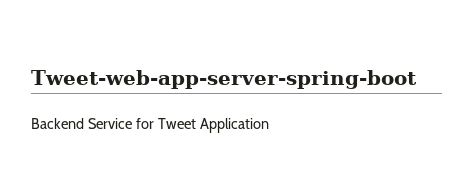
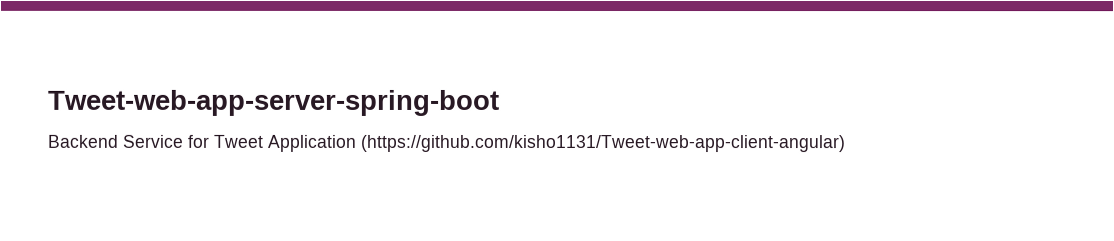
- Backend Service for Tweet Application
+ Backend Service for Tweet Application (https://github.com/kisho1131/Tweet-web-app-client-angular)

